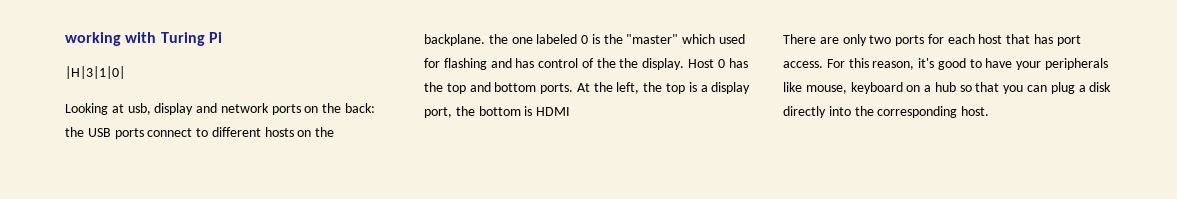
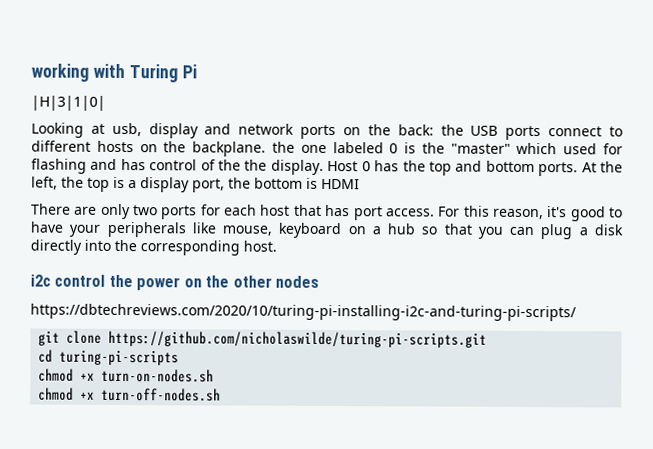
+ i2c control the power on the other nodes
+ https://dbtechreviews.com/2020/10/turing-pi-installing-i2c-and-turing-pi-scripts/
+ git clone https://github.com/nicholaswilde/turing-pi-scripts.git
+ cd turing-pi-scripts
+ chmod +x turn-on-nodes.sh
+ chmod +x turn-off-nodes.sh

